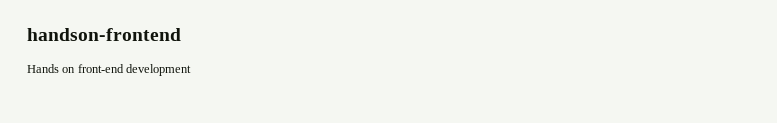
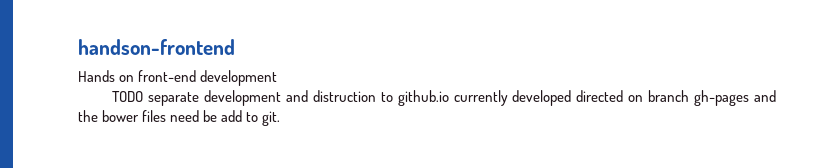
+ TODO separate development and distruction to github.io currently developed directed on branch gh-pages and the bower files need be add to git.

